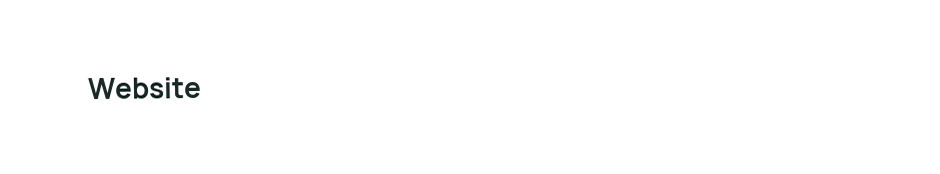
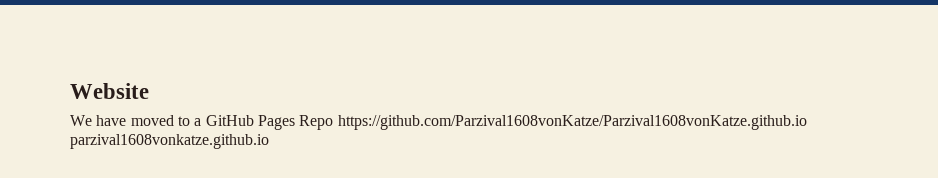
+ We have moved to a GitHub Pages Repo https://github.com/Parzival1608vonKatze/Parzival1608vonKatze.github.io parzival1608vonkatze.github.io

